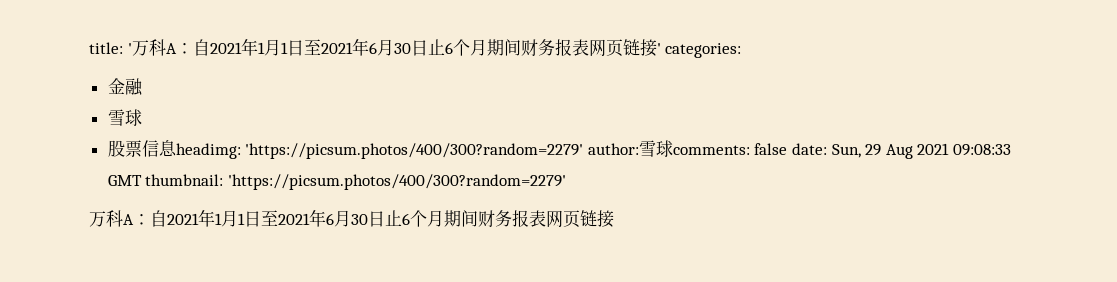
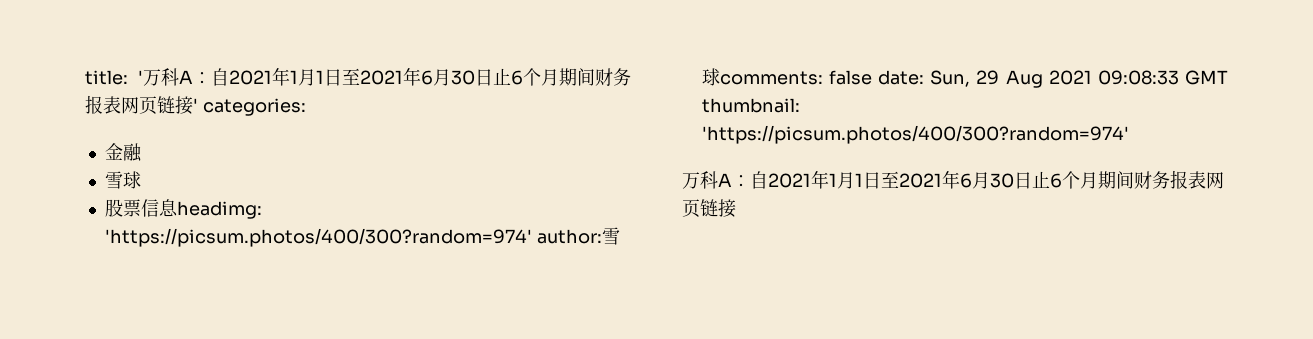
- 股票信息headimg: 'https://picsum.photos/400/300?random=2279' author:雪球comments: false date: Sun, 29 Aug 2021 09:08:33 GMT thumbnail: 'https://picsum.photos/400/300?random=2279'
+ 股票信息headimg: 'https://picsum.photos/400/300?random=974' author:雪球comments: false date: Sun, 29 Aug 2021 09:08:33 GMT thumbnail: 'https://picsum.photos/400/300?random=974'

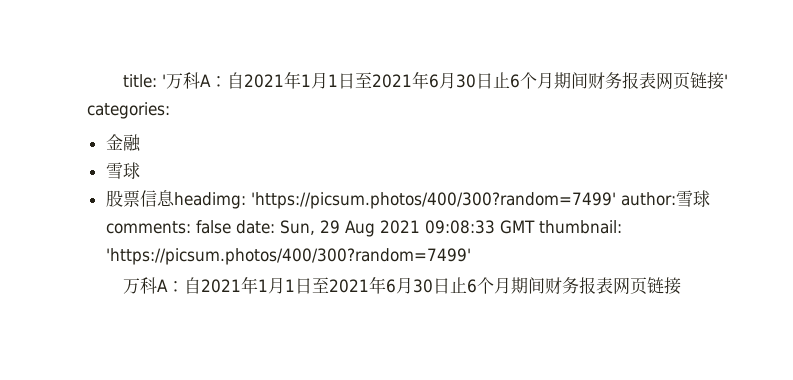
- 股票信息headimg: 'https://picsum.photos/400/300?random=974' author:雪球comments: false date: Sun, 29 Aug 2021 09:08:33 GMT thumbnail: 'https://picsum.photos/400/300?random=974'
+ 股票信息headimg: 'https://picsum.photos/400/300?random=7499' author:雪球comments: false date: Sun, 29 Aug 2021 09:08:33 GMT thumbnail: 'https://picsum.photos/400/300?random=7499'

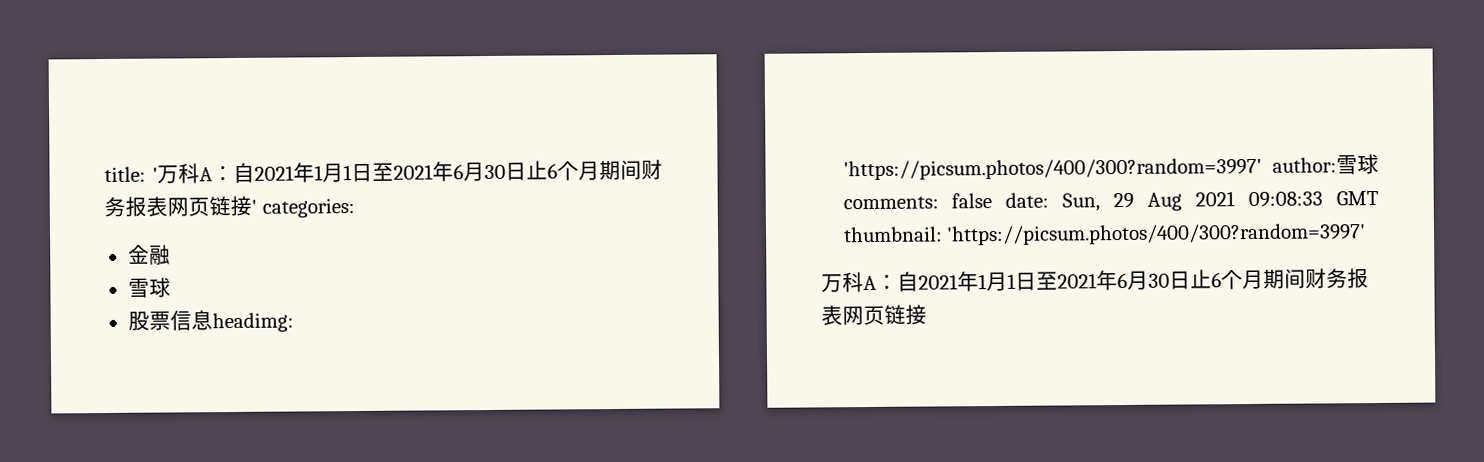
- 股票信息headimg: 'https://picsum.photos/400/300?random=7499' author:雪球comments: false date: Sun, 29 Aug 2021 09:08:33 GMT thumbnail: 'https://picsum.photos/400/300?random=7499'
+ 股票信息headimg: 'https://picsum.photos/400/300?random=3997' author:雪球comments: false date: Sun, 29 Aug 2021 09:08:33 GMT thumbnail: 'https://picsum.photos/400/300?random=3997'

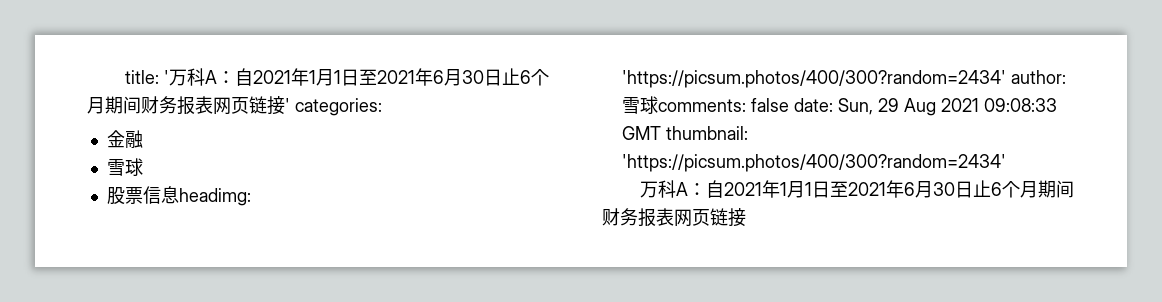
- 股票信息headimg: 'https://picsum.photos/400/300?random=3997' author:雪球comments: false date: Sun, 29 Aug 2021 09:08:33 GMT thumbnail: 'https://picsum.photos/400/300?random=3997'
+ 股票信息headimg: 'https://picsum.photos/400/300?random=2434' author:雪球comments: false date: Sun, 29 Aug 2021 09:08:33 GMT thumbnail: 'https://picsum.photos/400/300?random=2434'

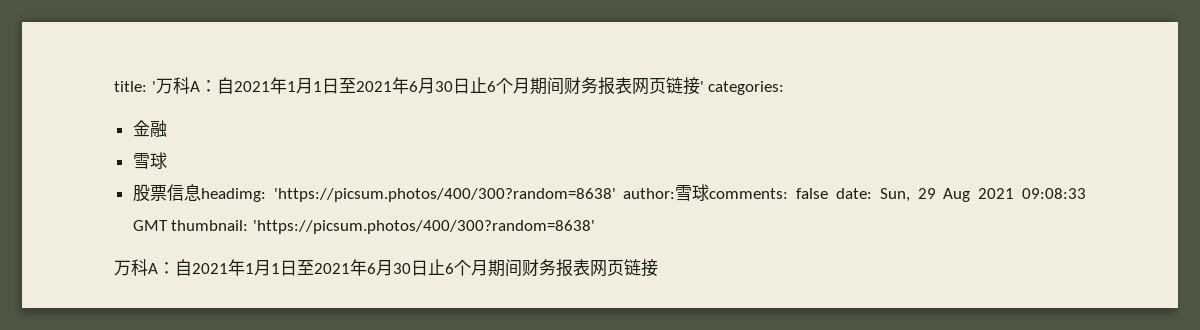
- 股票信息headimg: 'https://picsum.photos/400/300?random=2434' author:雪球comments: false date: Sun, 29 Aug 2021 09:08:33 GMT thumbnail: 'https://picsum.photos/400/300?random=2434'
+ 股票信息headimg: 'https://picsum.photos/400/300?random=8638' author:雪球comments: false date: Sun, 29 Aug 2021 09:08:33 GMT thumbnail: 'https://picsum.photos/400/300?random=8638'

